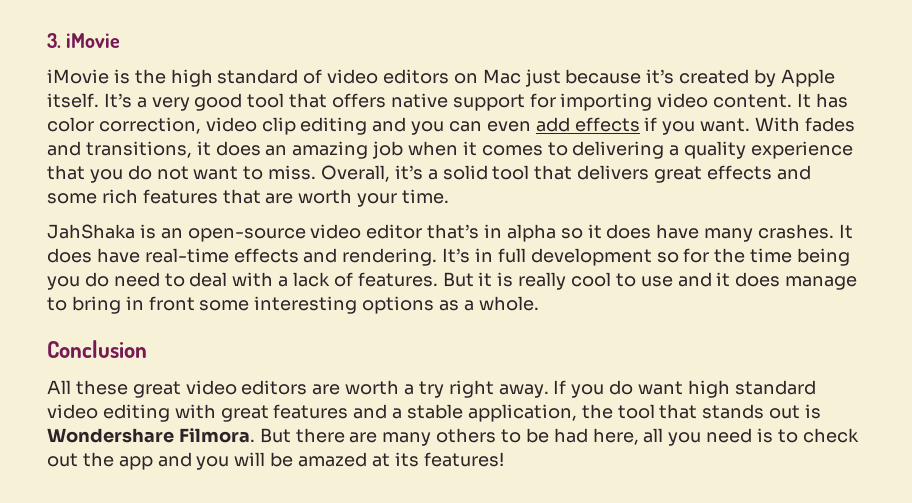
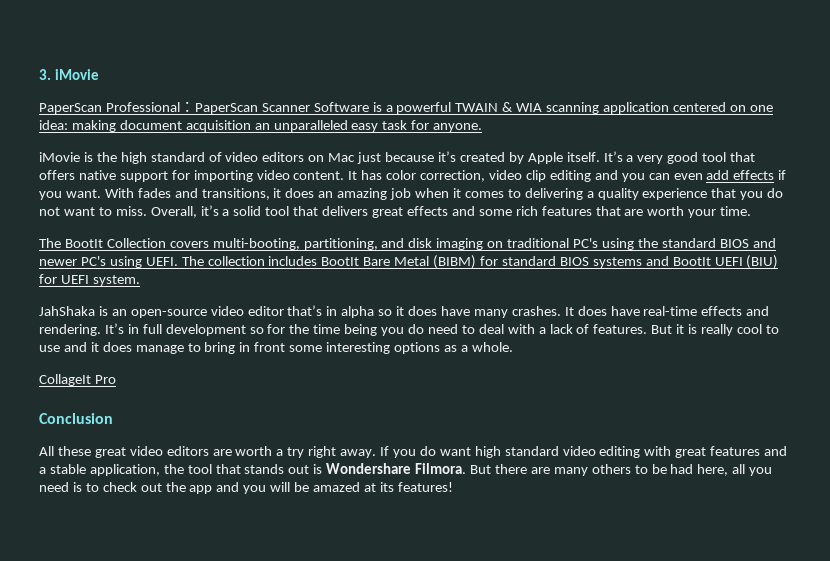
+ PaperScan Professional：PaperScan Scanner Software is a powerful TWAIN & WIA scanning application centered on one idea: making document acquisition an unparalleled easy task for anyone.
+ The BootIt Collection covers multi-booting, partitioning, and disk imaging on traditional PC's using the standard BIOS and newer PC's using UEFI. The collection includes BootIt Bare Metal (BIBM) for standard BIOS systems and BootIt UEFI (BIU) for UEFI system.
+ CollageIt Pro

